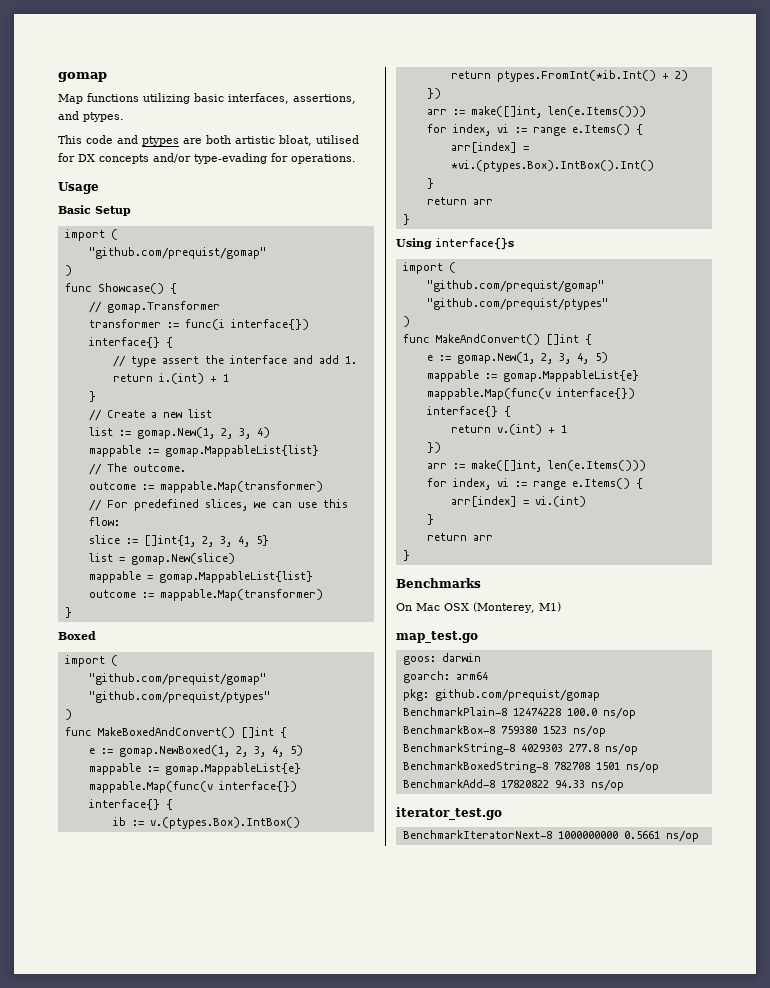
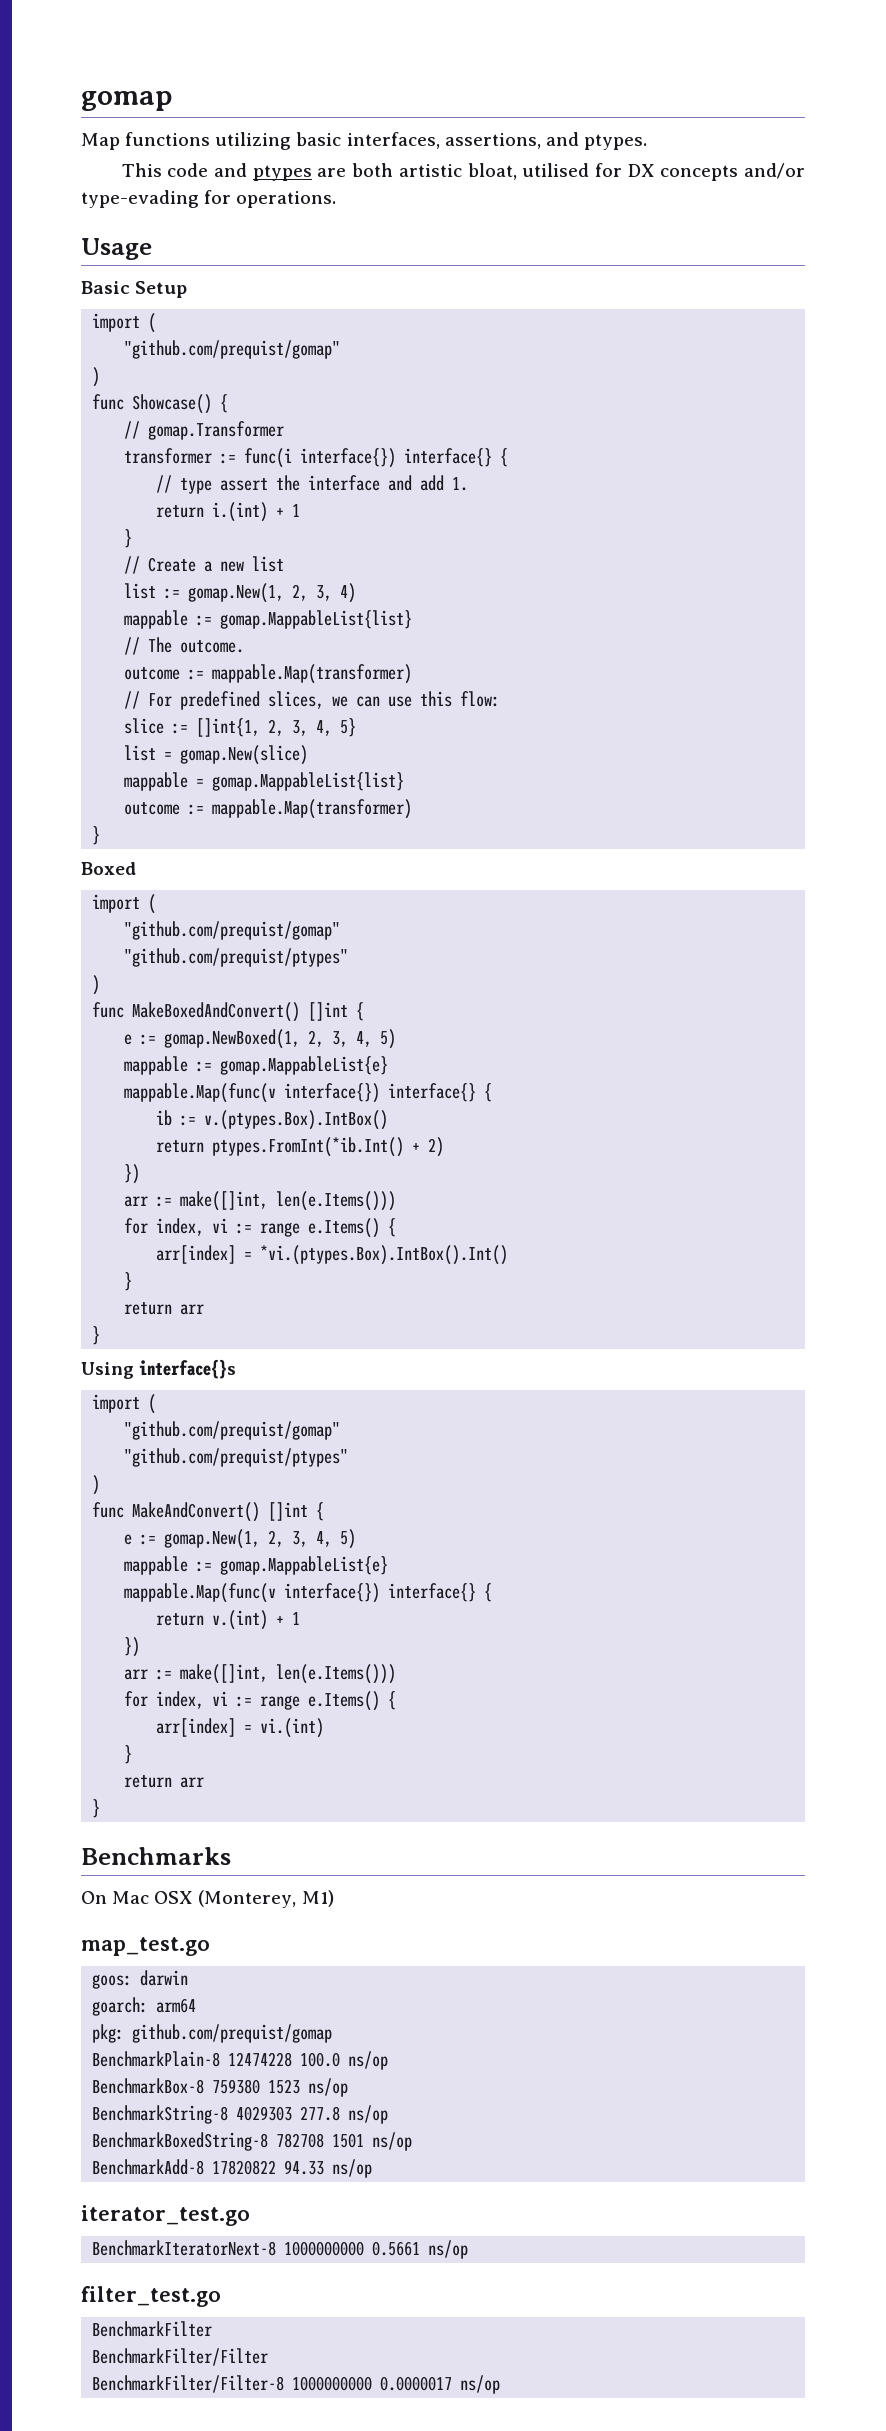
+ filter_test.go
+ BenchmarkFilter
+ BenchmarkFilter/Filter
+ BenchmarkFilter/Filter-8 1000000000 0.0000017 ns/op

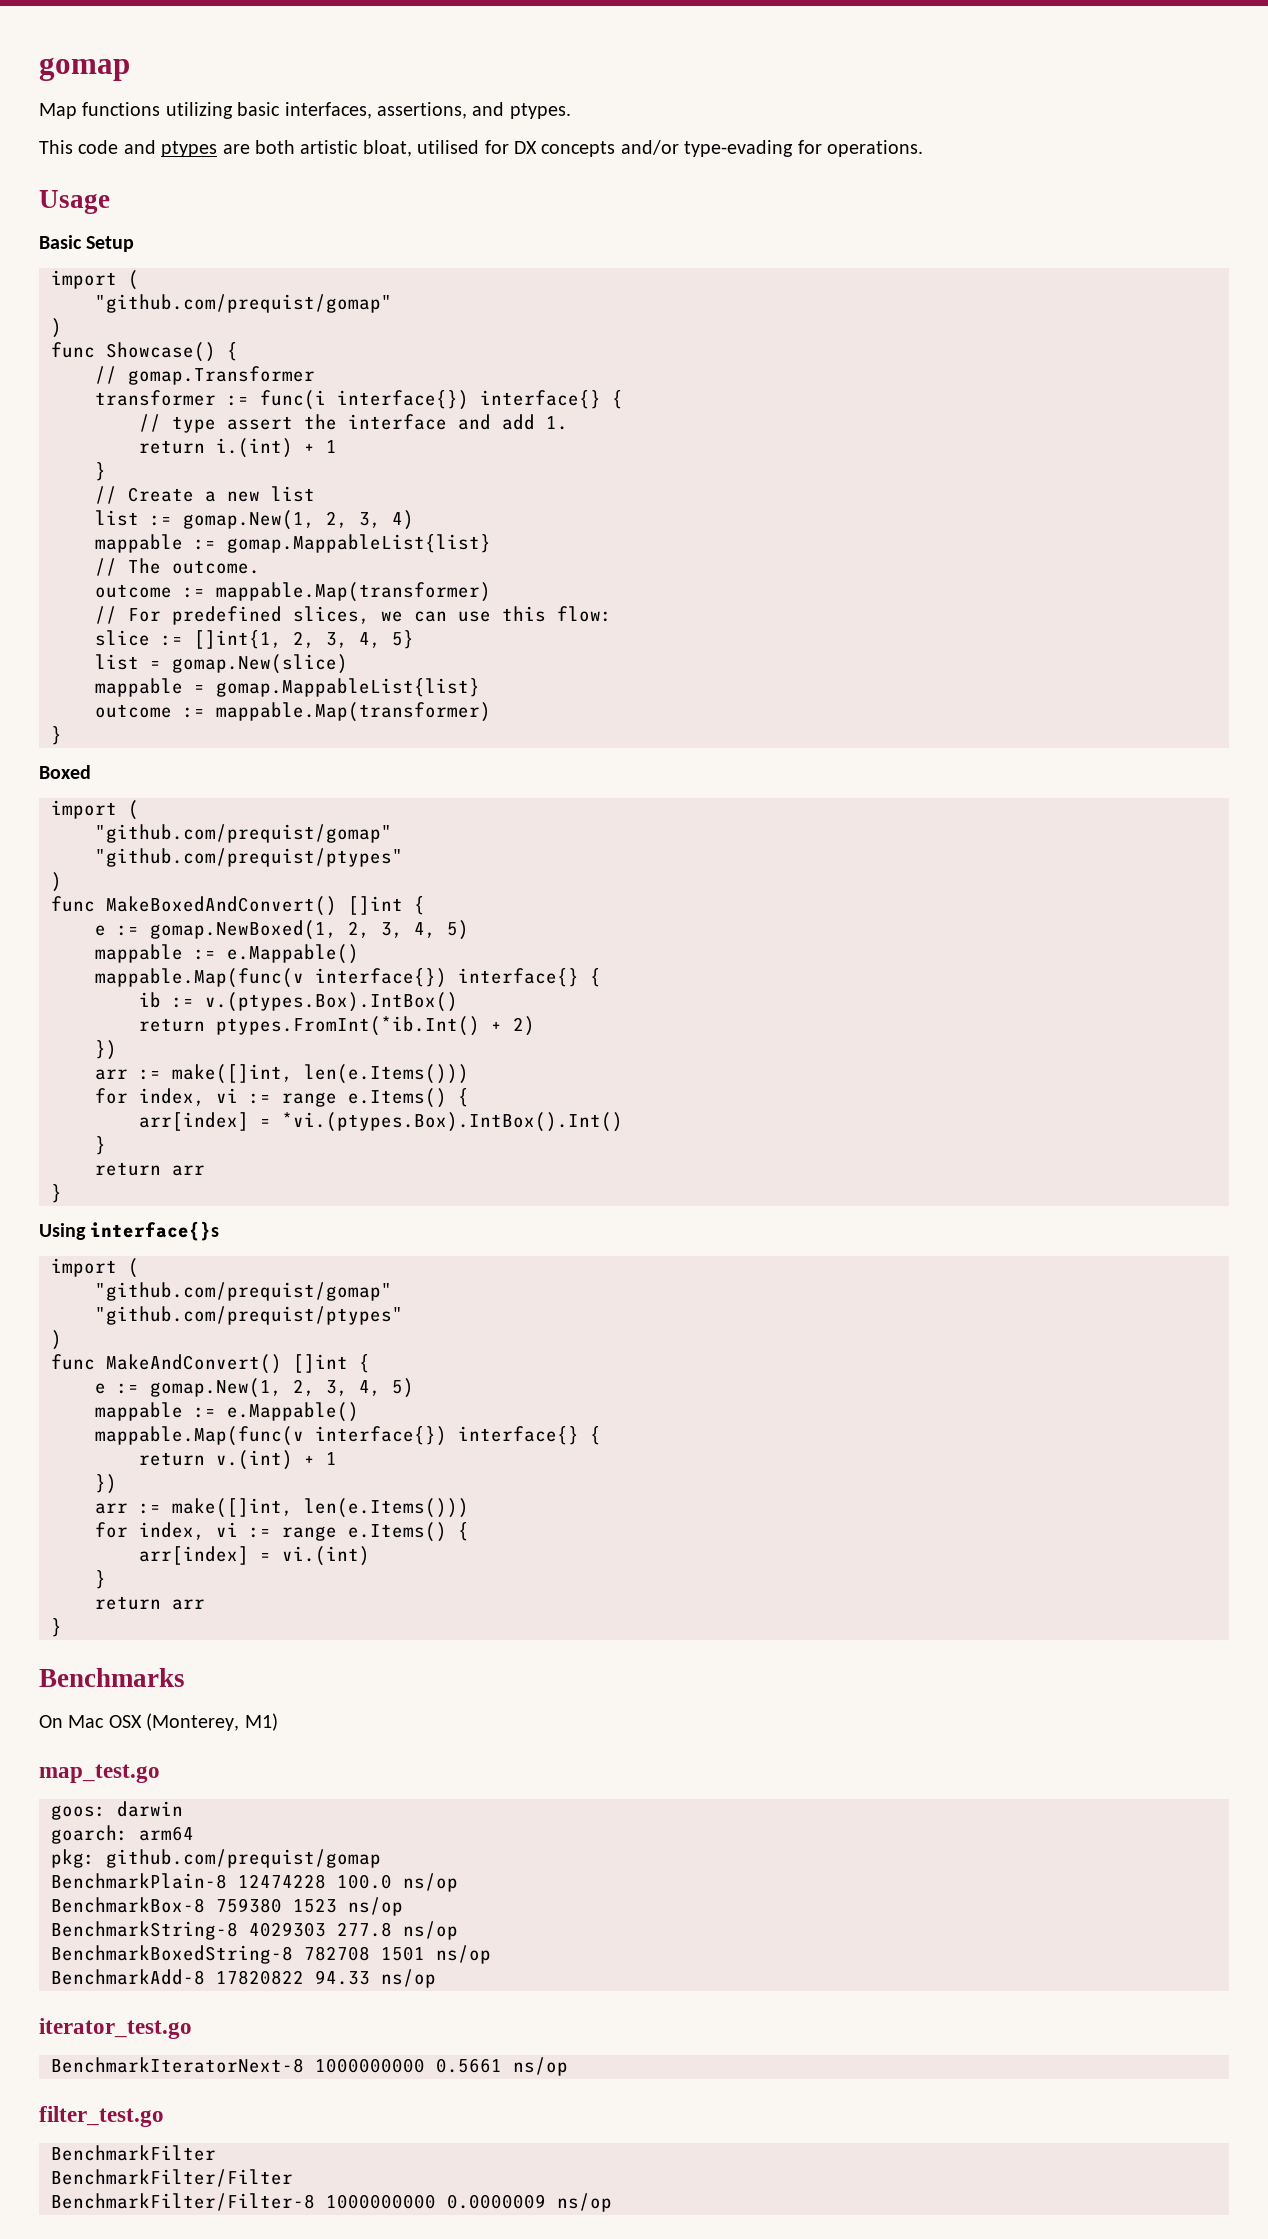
  e := gomap.NewBoxed(1, 2, 3, 4, 5)
- mappable := gomap.MappableList{e}
+ mappable := e.Mappable()
  e := gomap.New(1, 2, 3, 4, 5)
- mappable := gomap.MappableList{e}
+ mappable := e.Mappable()
- BenchmarkFilter/Filter-8 1000000000 0.0000017 ns/op
+ BenchmarkFilter/Filter-8 1000000000 0.0000009 ns/op

